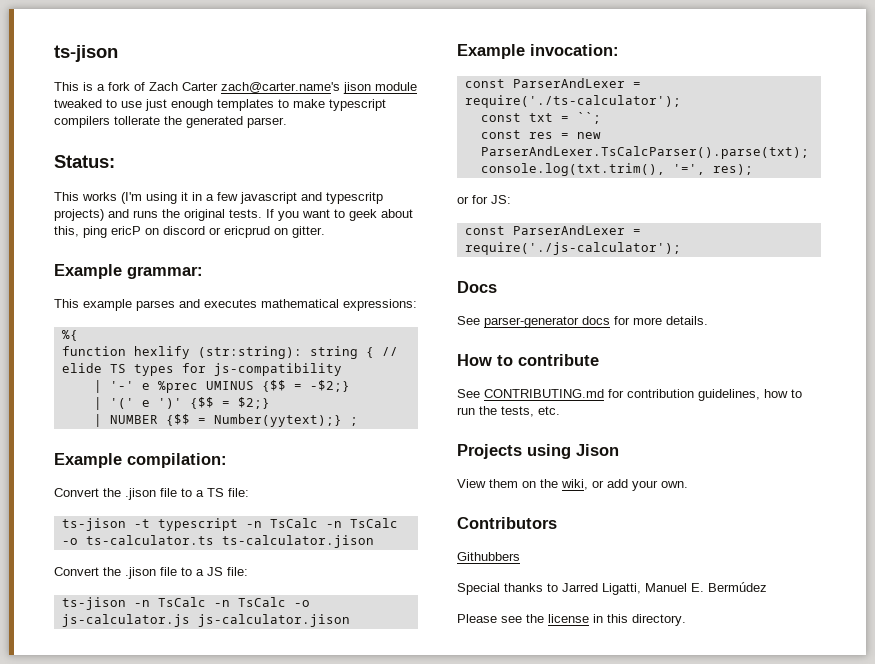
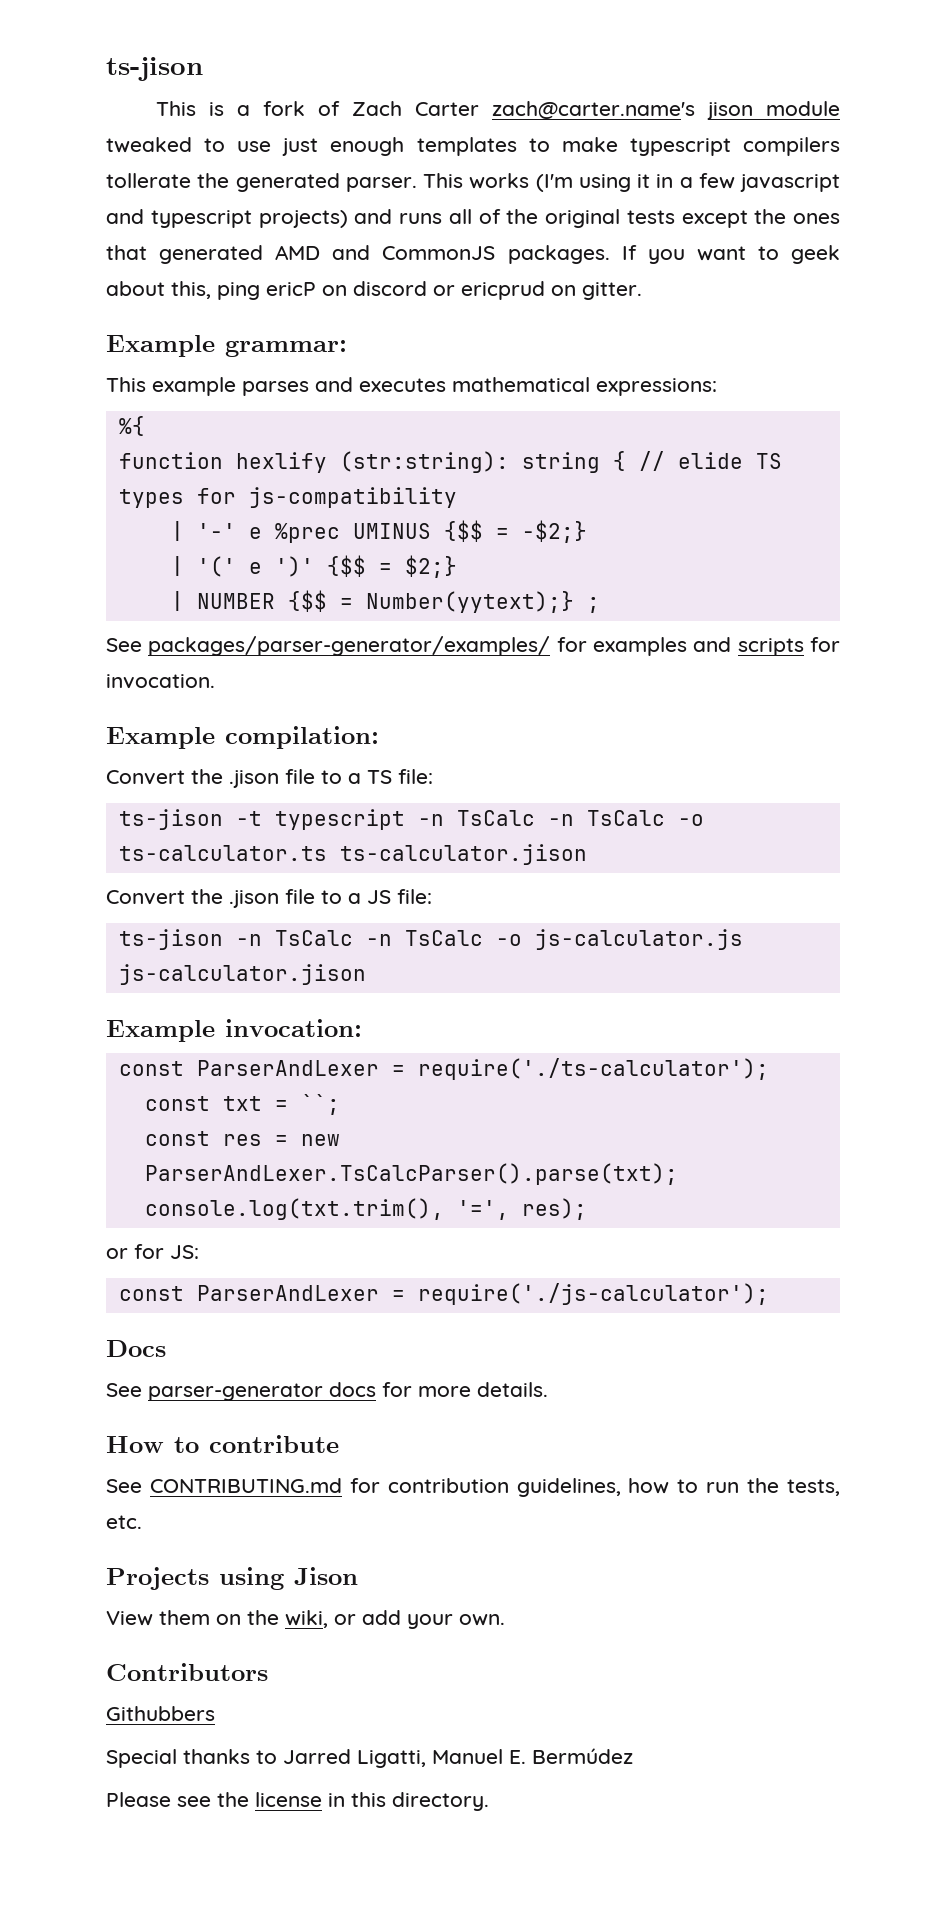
- This is a fork of Zach Carter zach@carter.name's jison module tweaked to use just enough templates to make typescript compilers tollerate the generated parser.
- Status:
- This works (I'm using it in a few javascript and typescritp projects) and runs the original tests.
+ This is a fork of Zach Carter zach@carter.name's jison module tweaked to use just enough templates to make typescript compilers tollerate the generated parser. This works (I'm using it in a few javascript and typescript projects) and runs all of the original tests except the ones that generated AMD and CommonJS packages.
+ See packages/parser-generator/examples/ for examples and scripts for invocation.

